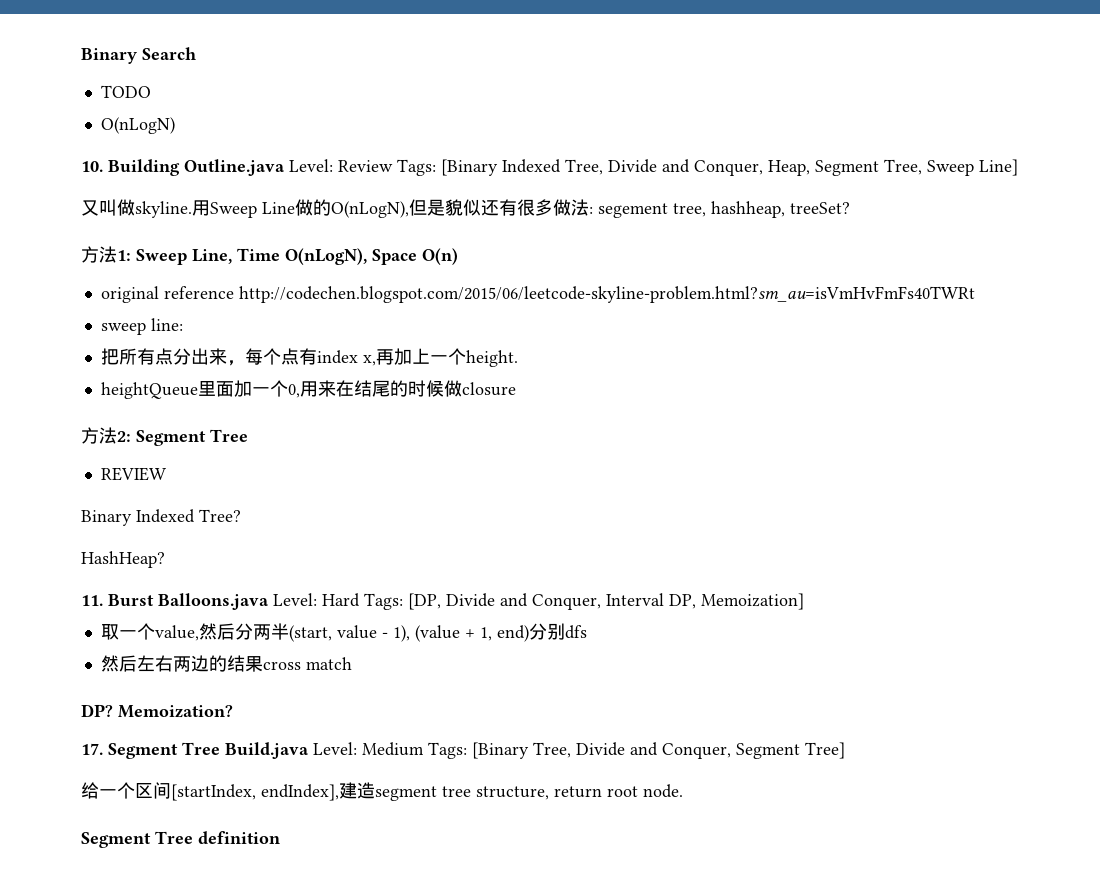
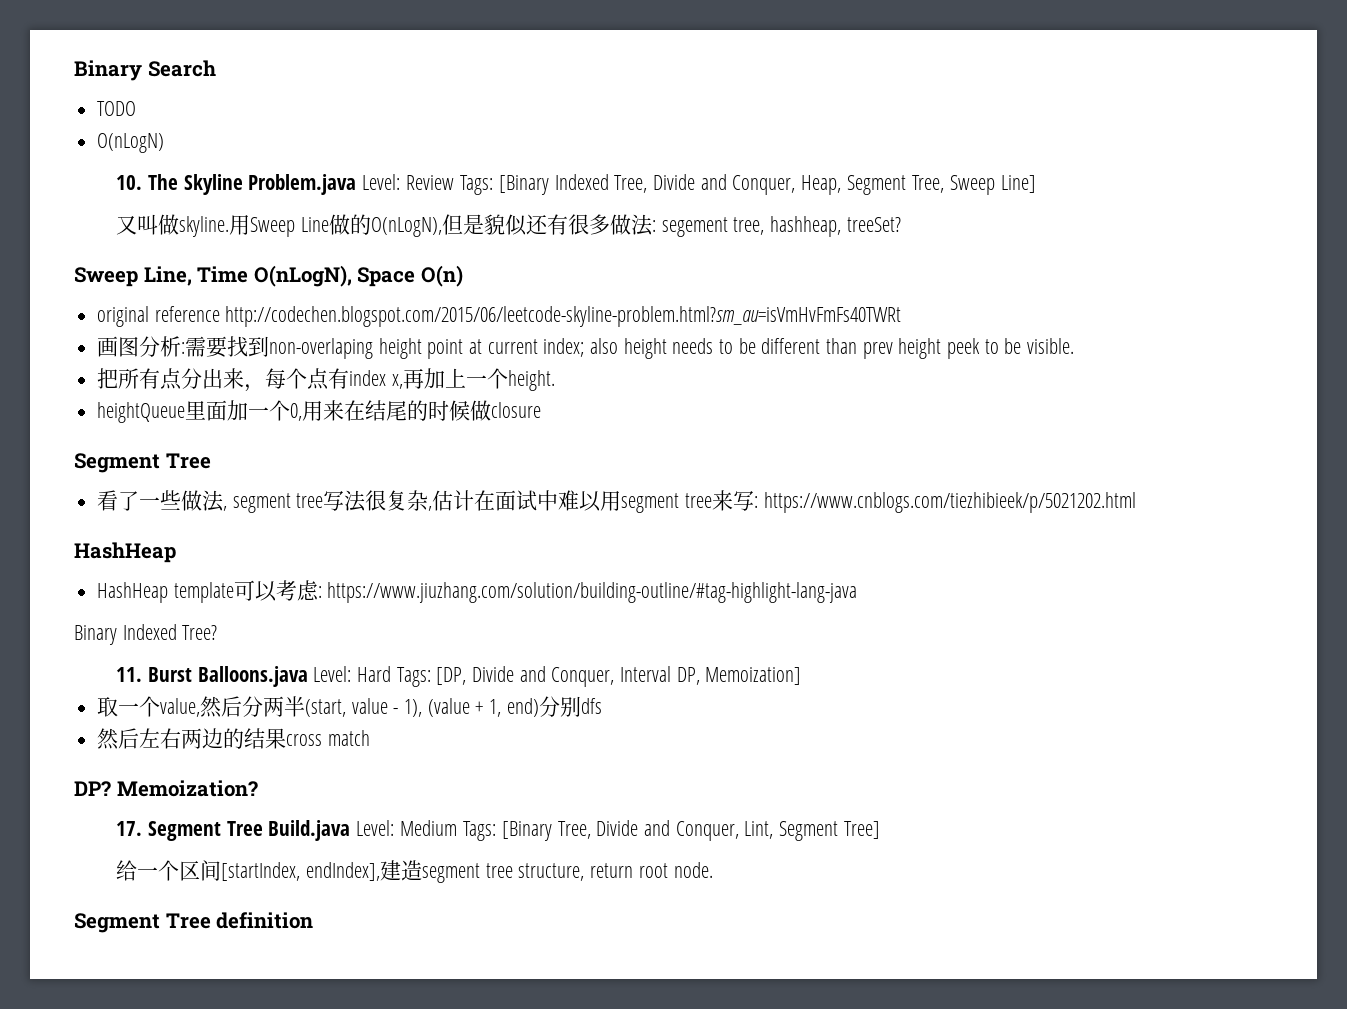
- 10. Building Outline.java Level: Review Tags: [Binary Indexed Tree, Divide and Conquer, Heap, Segment Tree, Sweep Line]
+ 10. The Skyline Problem.java Level: Review Tags: [Binary Indexed Tree, Divide and Conquer, Heap, Segment Tree, Sweep Line]
- 方法1: Sweep Line, Time O(nLogN), Space O(n)
+ Sweep Line, Time O(nLogN), Space O(n)
- sweep line:
+ 画图分析:需要找到non-overlaping height point at current index; also height needs to be different than prev height peek to be visible.
  heightQueue里面加一个0,用来在结尾的时候做closure
- 方法2: Segment Tree
+ Segment Tree
- REVIEW
+ 看了一些做法, segment tree写法很复杂,估计在面试中难以用segment tree来写: https://www.cnblogs.com/tiezhibieek/p/5021202.html
+ HashHeap
+ HashHeap template可以考虑: https://www.jiuzhang.com/solution/building-outline/#tag-highlight-lang-java
- HashHeap?
- 17. Segment Tree Build.java Level: Medium Tags: [Binary Tree, Divide and Conquer, Segment Tree]
+ 17. Segment Tree Build.java Level: Medium Tags: [Binary Tree, Divide and Conquer, Lint, Segment Tree]

